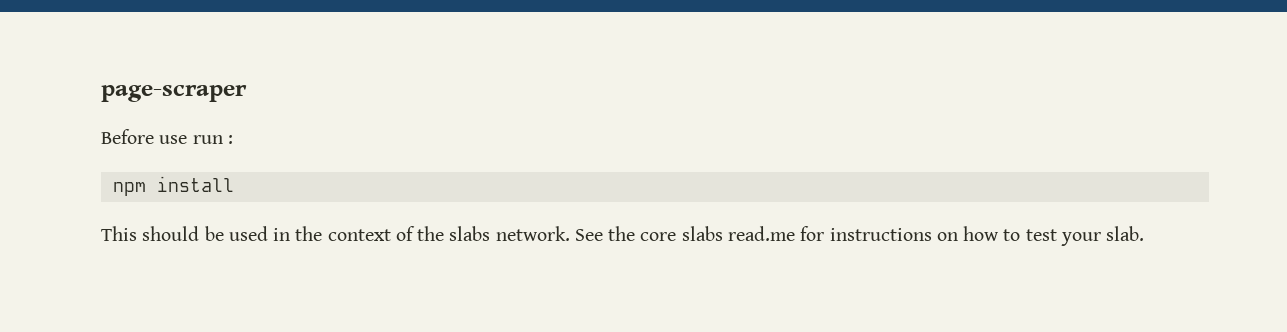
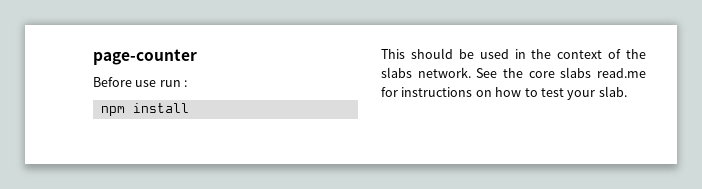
- page-scraper
+ page-counter

